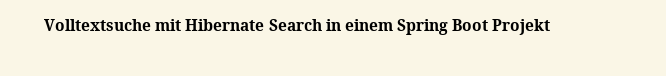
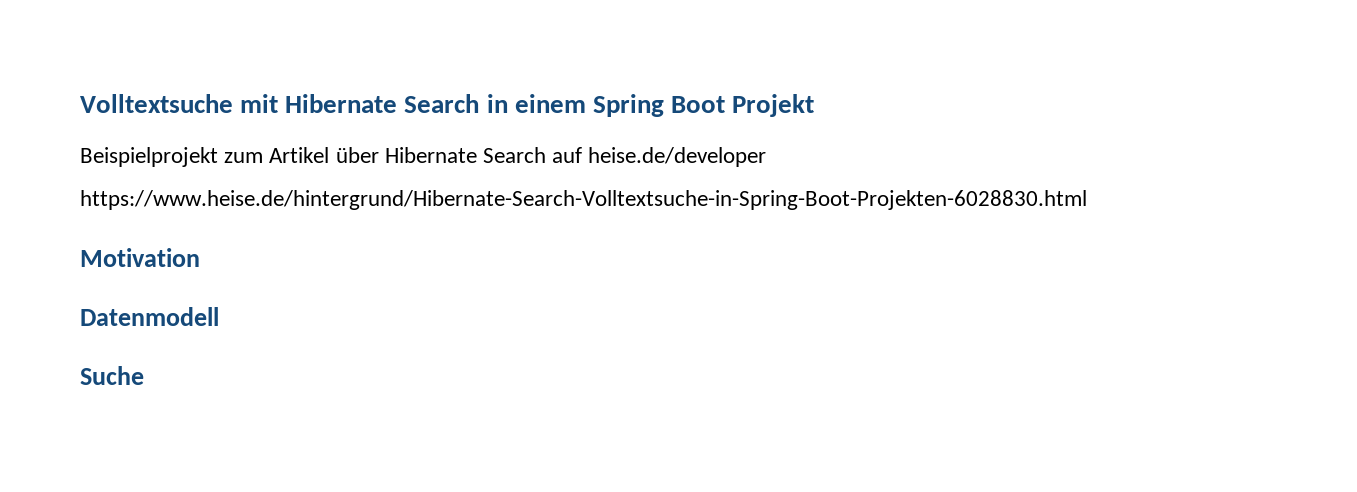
+ Beispielprojekt zum Artikel über Hibernate Search auf heise.de/developer
+ https://www.heise.de/hintergrund/Hibernate-Search-Volltextsuche-in-Spring-Boot-Projekten-6028830.html
+ Motivation
+ Datenmodell
+ Suche

